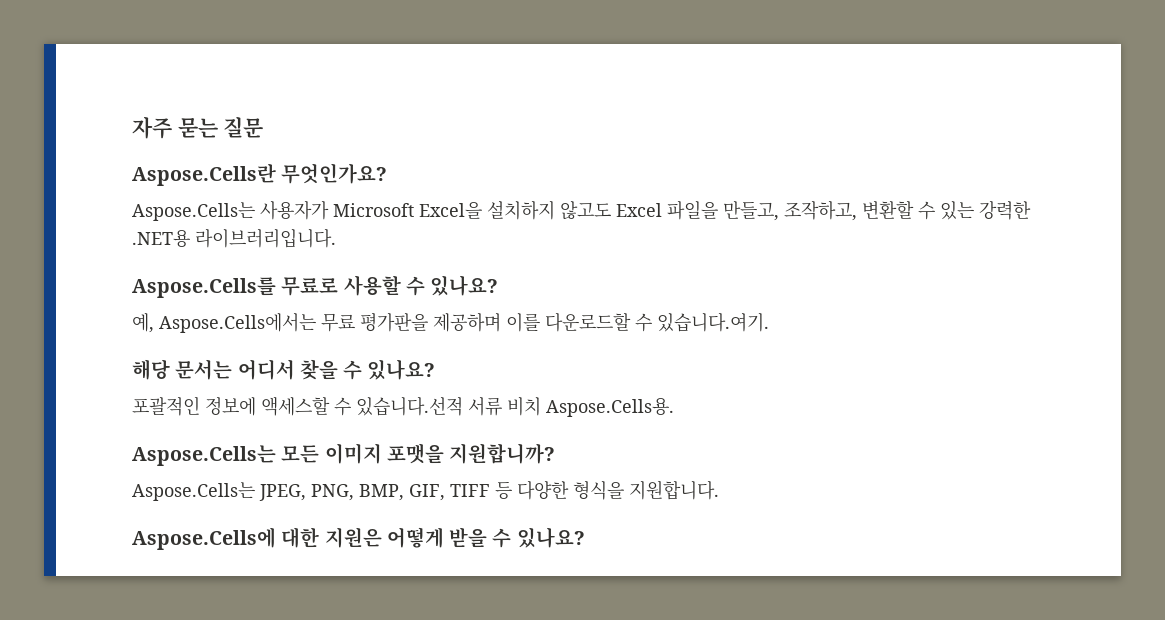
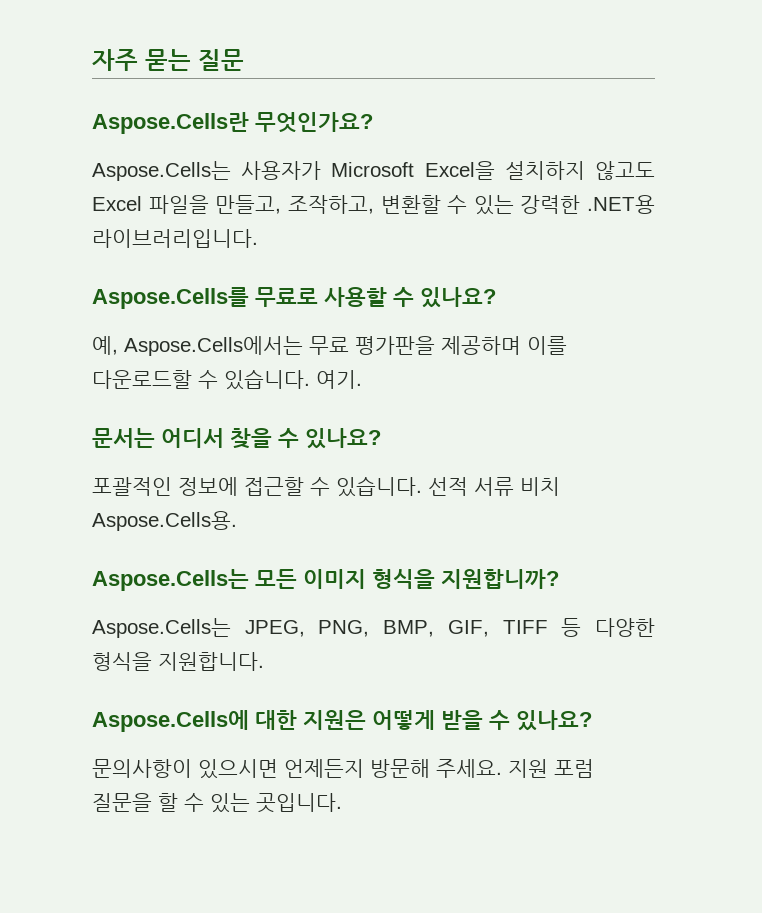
- 예, Aspose.Cells에서는 무료 평가판을 제공하며 이를 다운로드할 수 있습니다.여기.
- 해당 문서는 어디서 찾을 수 있나요?
+ 예, Aspose.Cells에서는 무료 평가판을 제공하며 이를 다운로드할 수 있습니다. 여기.
+ 문서는 어디서 찾을 수 있나요?
- 포괄적인 정보에 액세스할 수 있습니다.선적 서류 비치 Aspose.Cells용.
+ 포괄적인 정보에 접근할 수 있습니다. 선적 서류 비치 Aspose.Cells용.
- Aspose.Cells는 모든 이미지 포맷을 지원합니까?
+ Aspose.Cells는 모든 이미지 형식을 지원합니까?
+ 문의사항이 있으시면 언제든지 방문해 주세요. 지원 포럼 질문을 할 수 있는 곳입니다.

